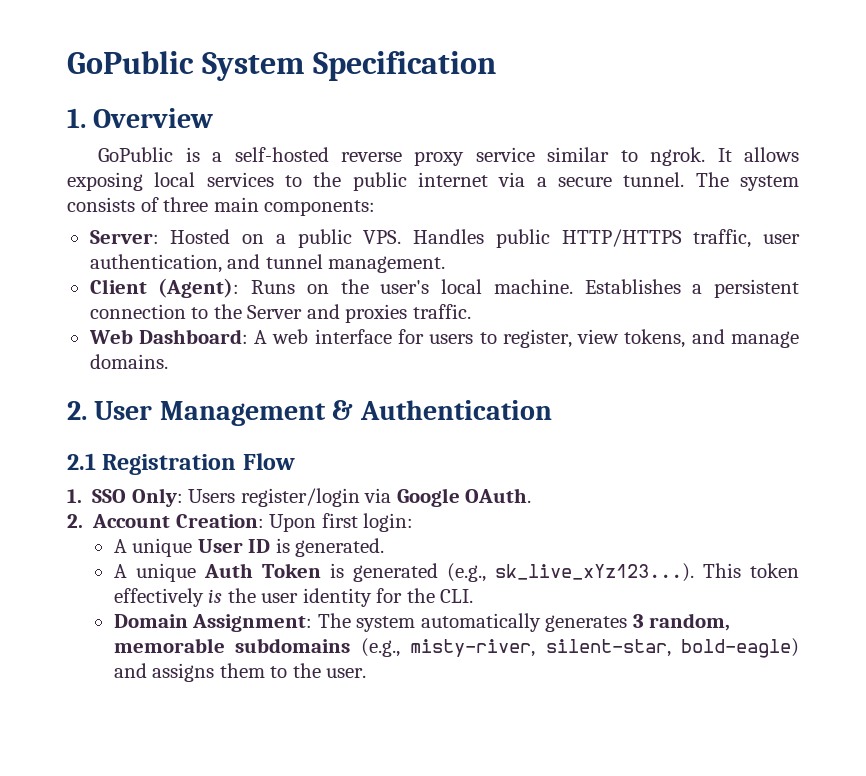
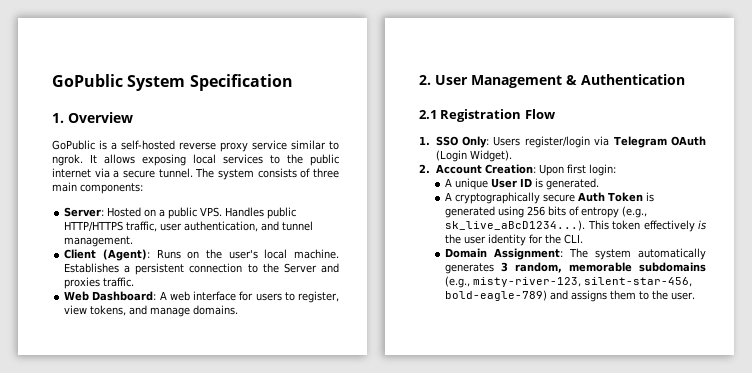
- 1. SSO Only: Users register/login via Google OAuth.
+ 1. SSO Only: Users register/login via Telegram OAuth (Login Widget).
- A unique Auth Token is generated (e.g., sk_live_xYz123...). This token effectively is the user identity for the CLI.
+ A cryptographically secure Auth Token is generated using 256 bits of entropy (e.g., sk_live_aBcD1234...). This token effectively is the user identity for the CLI.
- Domain Assignment: The system automatically generates 3 random, memorable subdomains (e.g., misty-river, silent-star, bold-eagle) and assigns them to the user.
+ Domain Assignment: The system automatically generates 3 random, memorable subdomains (e.g., misty-river-123, silent-star-456, bold-eagle-789) and assigns them to the user.

